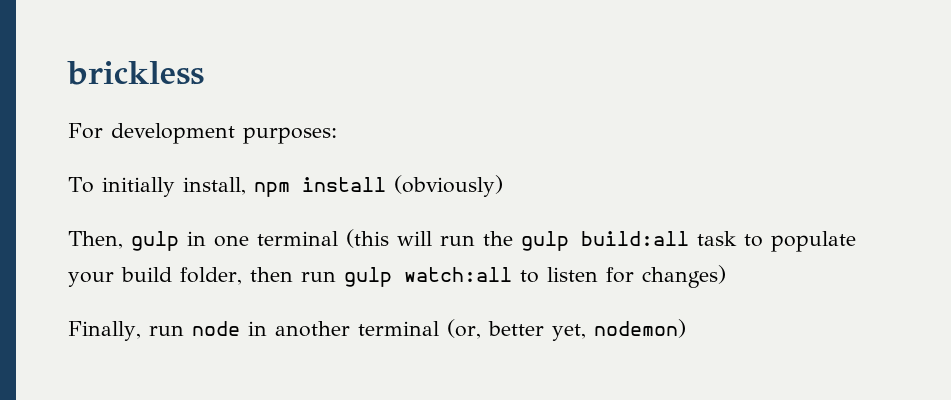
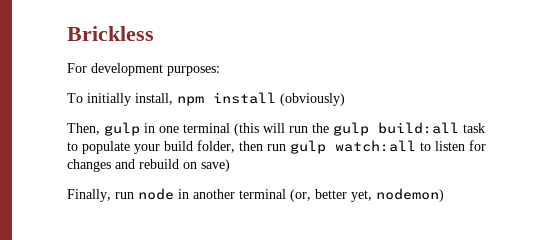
- brickless
+ Brickless
- Then, gulp in one terminal (this will run the gulp build:all task to populate your build folder, then run gulp watch:all to listen for changes)
+ Then, gulp in one terminal (this will run the gulp build:all task to populate your build folder, then run gulp watch:all to listen for changes and rebuild on save)

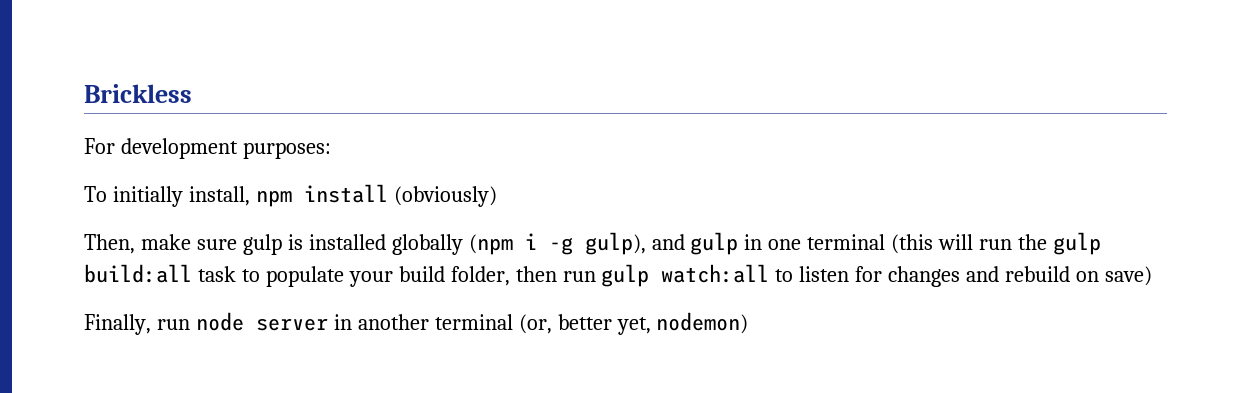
- Then, gulp in one terminal (this will run the gulp build:all task to populate your build folder, then run gulp watch:all to listen for changes and rebuild on save)
+ Then, make sure gulp is installed globally (npm i -g gulp), and gulp in one terminal (this will run the gulp build:all task to populate your build folder, then run gulp watch:all to listen for changes and rebuild on save)
- Finally, run node in another terminal (or, better yet, nodemon)
+ Finally, run node server in another terminal (or, better yet, nodemon)

